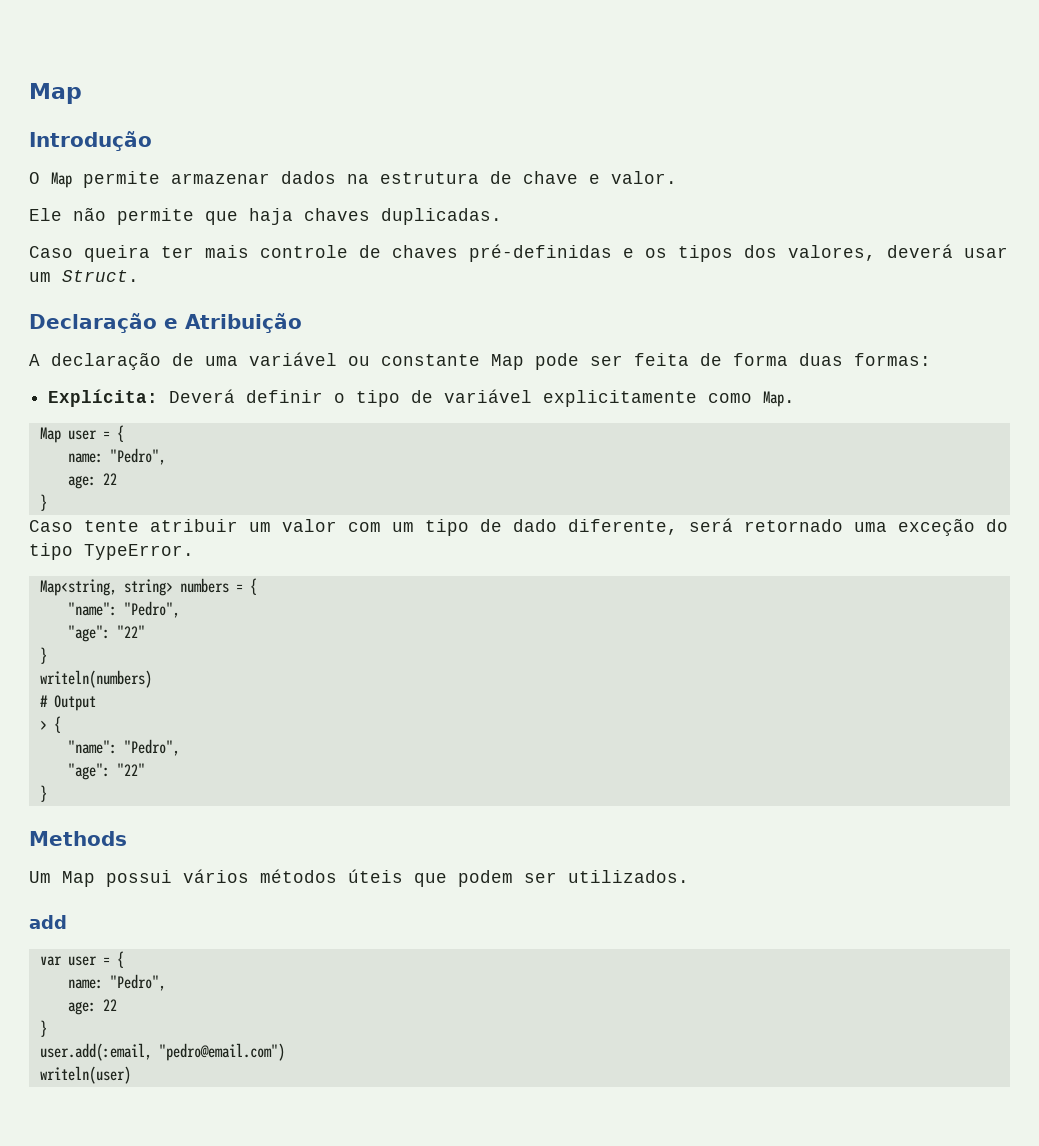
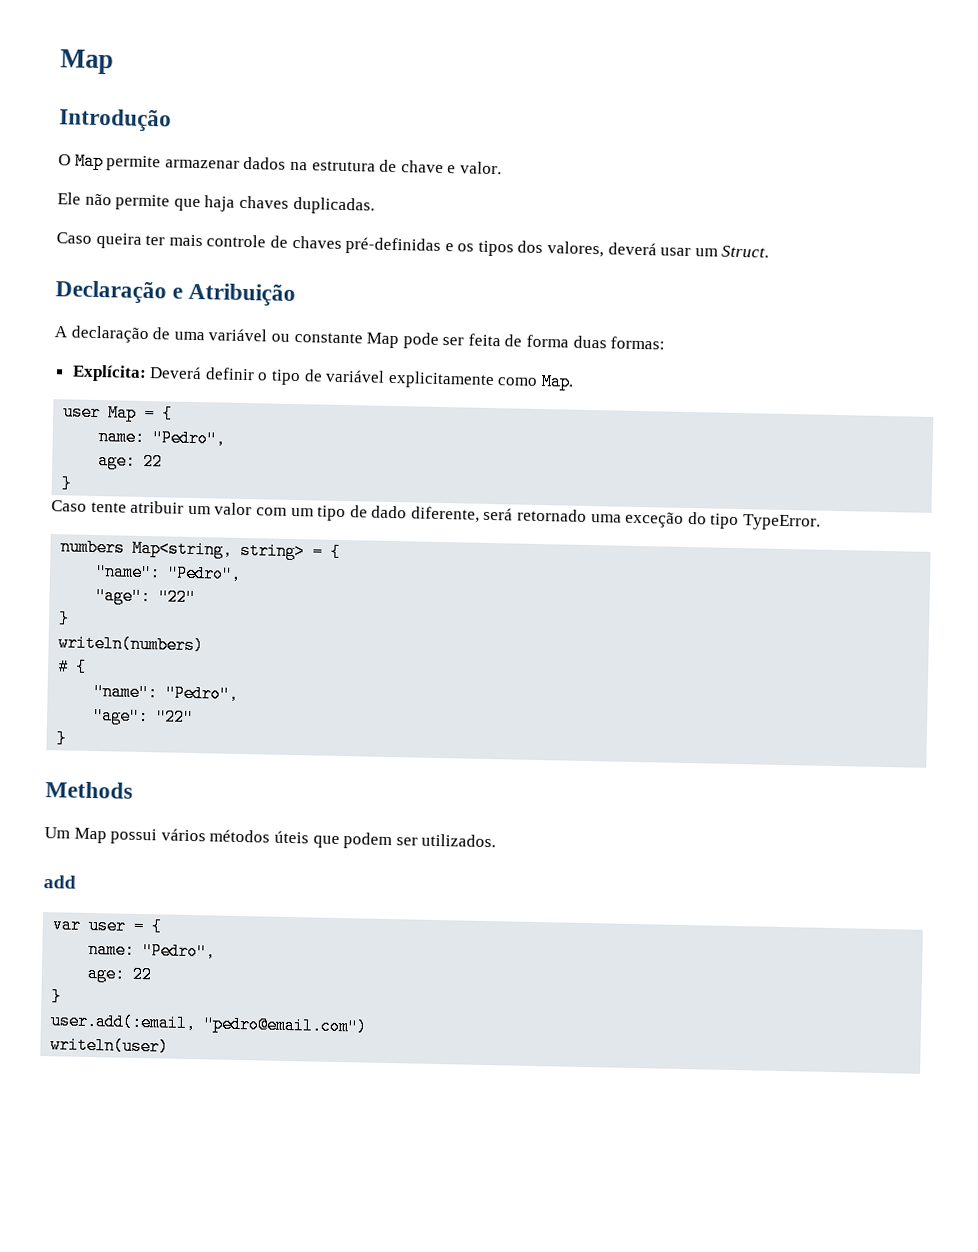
- Map user = {
+ user Map = {
- Map<string, string> numbers = {
+ numbers Map<string, string> = {
- # Output
- > {
+ # {

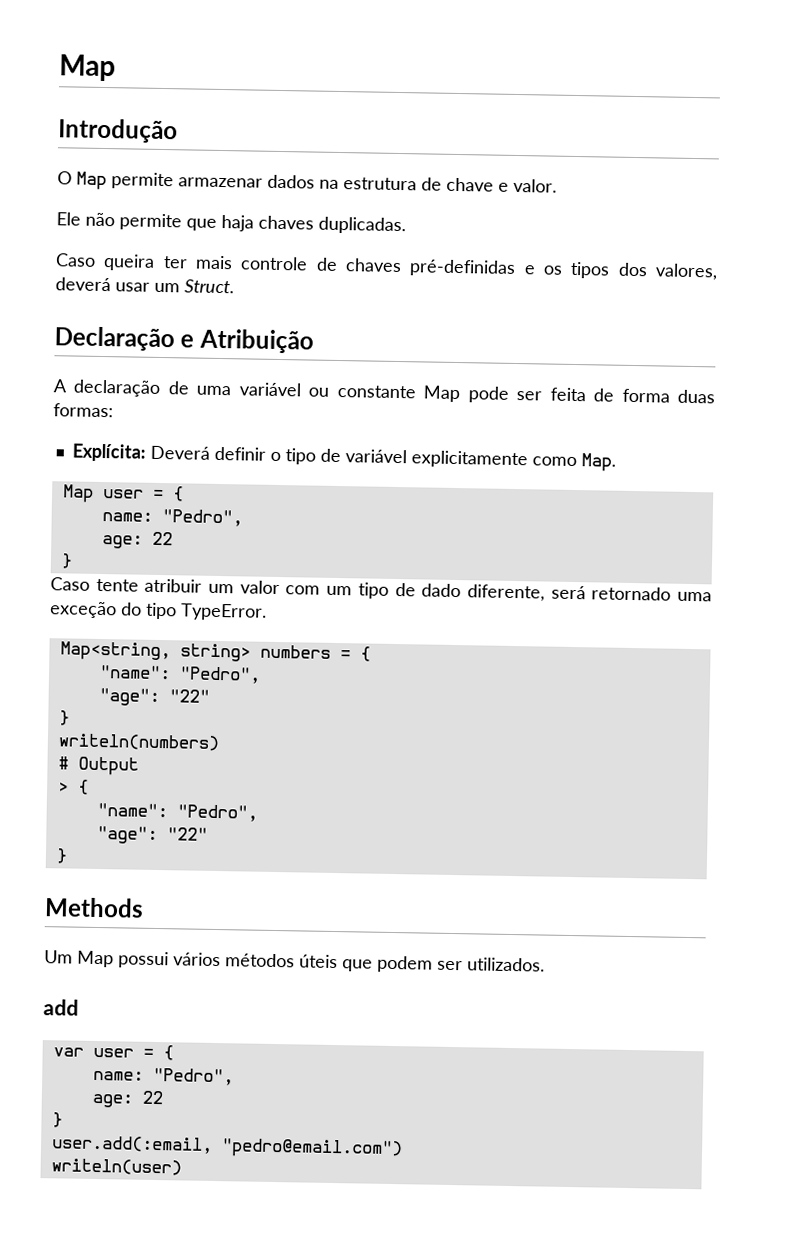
- user Map = {
+ Map user = {
- numbers Map<string, string> = {
+ Map<string, string> numbers = {
- # {
+ # Output
+ > {

